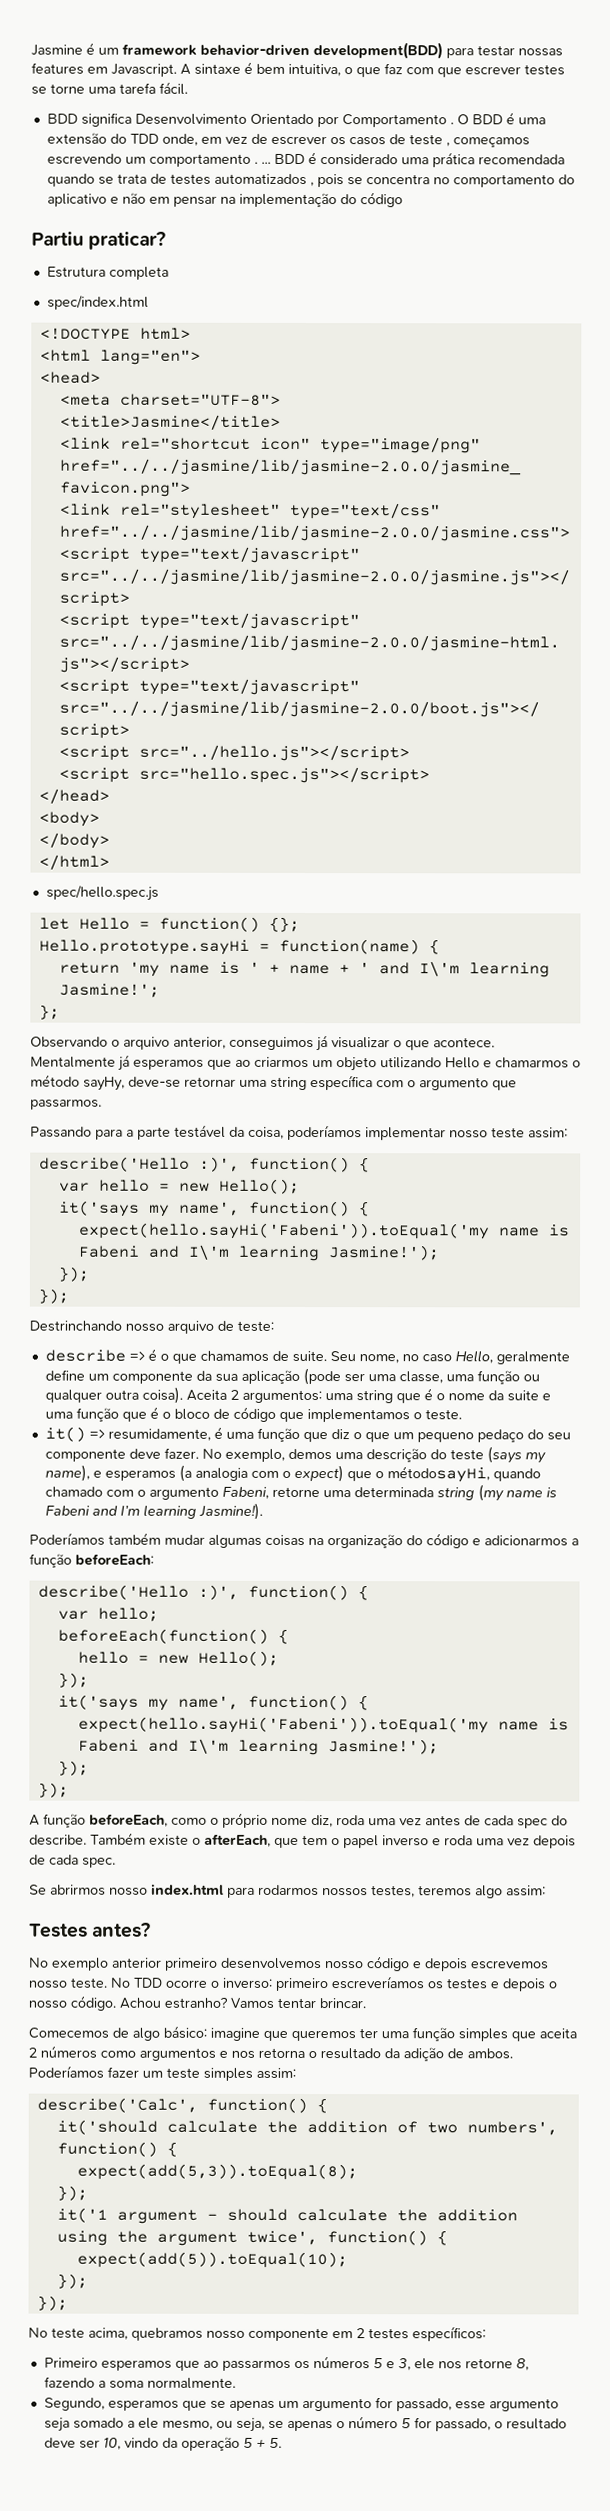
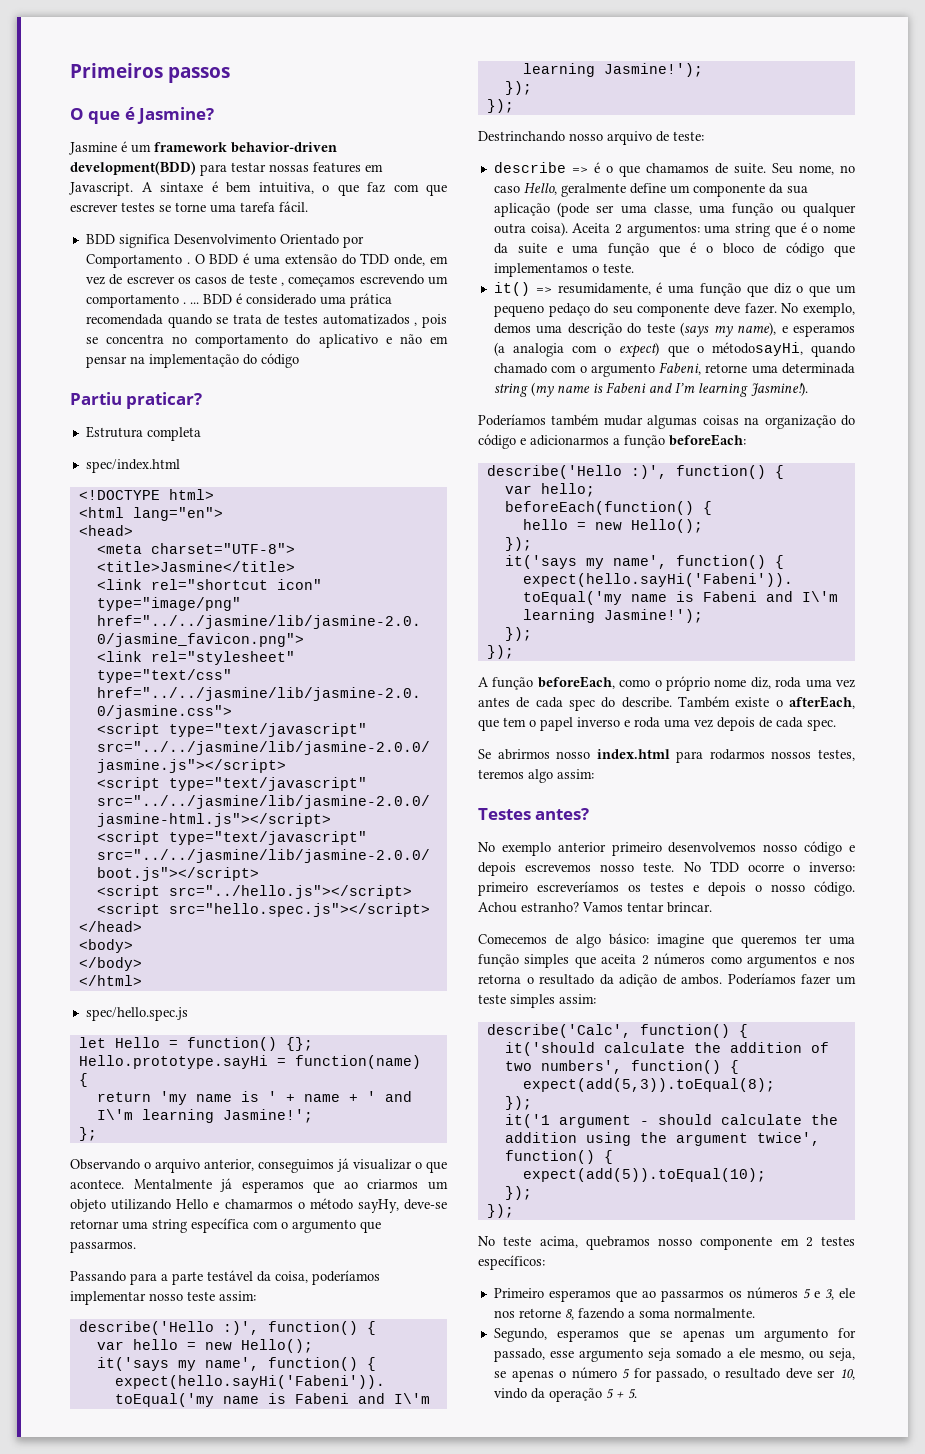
+ Primeiros passos
+ O que é Jasmine?

